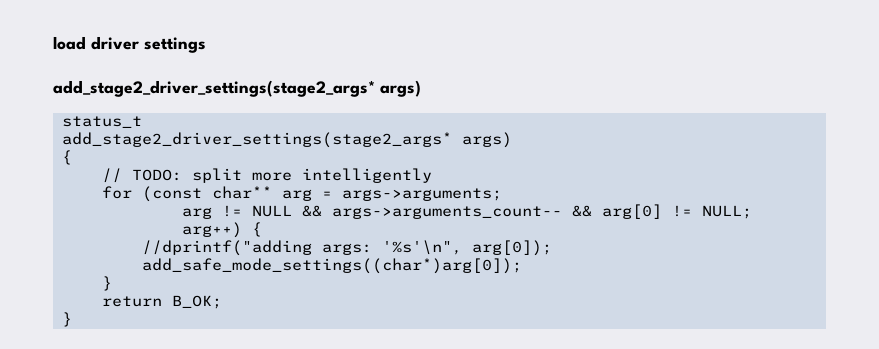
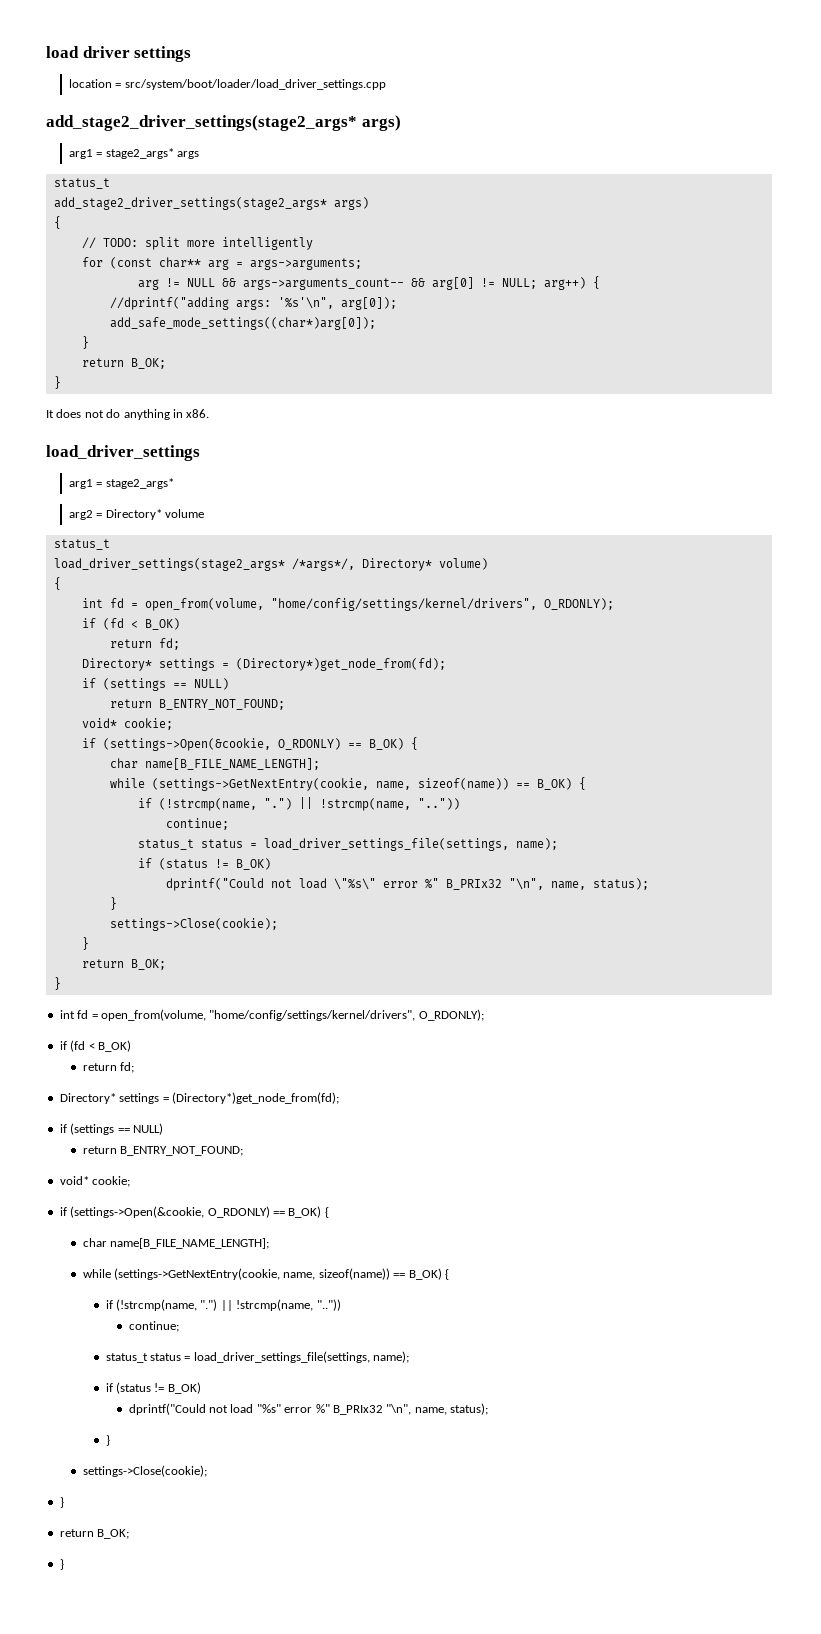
  load driver settings
+ location = src/system/boot/loader/load_driver_settings.cpp
  add_stage2_driver_settings(stage2_args* args)
+ arg1 = stage2_args* args
+ It does not do anything in x86.
+ load_driver_settings
+ arg1 = stage2_args*
+ arg2 = Directory* volume
+ status_t
+ load_driver_settings(stage2_args* /*args*/, Directory* volume)
+ {
+ int fd = open_from(volume, "home/config/settings/kernel/drivers", O_RDONLY);
+ if (fd < B_OK)
+ return fd;
+ Directory* settings = (Directory*)get_node_from(fd);
+ if (settings == NULL)
+ return B_ENTRY_NOT_FOUND;
+ void* cookie;
+ if (settings->Open(&cookie, O_RDONLY) == B_OK) {
+ char name[B_FILE_NAME_LENGTH];
+ while (settings->GetNextEntry(cookie, name, sizeof(name)) == B_OK) {
+ if (!strcmp(name, ".") || !strcmp(name, ".."))
+ continue;
+ status_t status = load_driver_settings_file(settings, name);
+ if (status != B_OK)
+ dprintf("Could not load \"%s\" error %" B_PRIx32 "\n", name, status);
+ }
+ settings->Close(cookie);
+ }
+ return B_OK;
+ }
+ int fd = open_from(volume, "home/config/settings/kernel/drivers", O_RDONLY);
+ if (fd < B_OK)
+ return fd;
+ Directory* settings = (Directory*)get_node_from(fd);
+ if (settings == NULL)
+ return B_ENTRY_NOT_FOUND;
+ void* cookie;
+ if (settings->Open(&cookie, O_RDONLY) == B_OK) {
+ char name[B_FILE_NAME_LENGTH];
+ while (settings->GetNextEntry(cookie, name, sizeof(name)) == B_OK) {
+ if (!strcmp(name, ".") || !strcmp(name, ".."))
+ continue;
+ status_t status = load_driver_settings_file(settings, name);
+ if (status != B_OK)
+ dprintf("Could not load "%s" error %" B_PRIx32 "\n", name, status);
+ }
+ settings->Close(cookie);
+ }
+ return B_OK;
+ }

